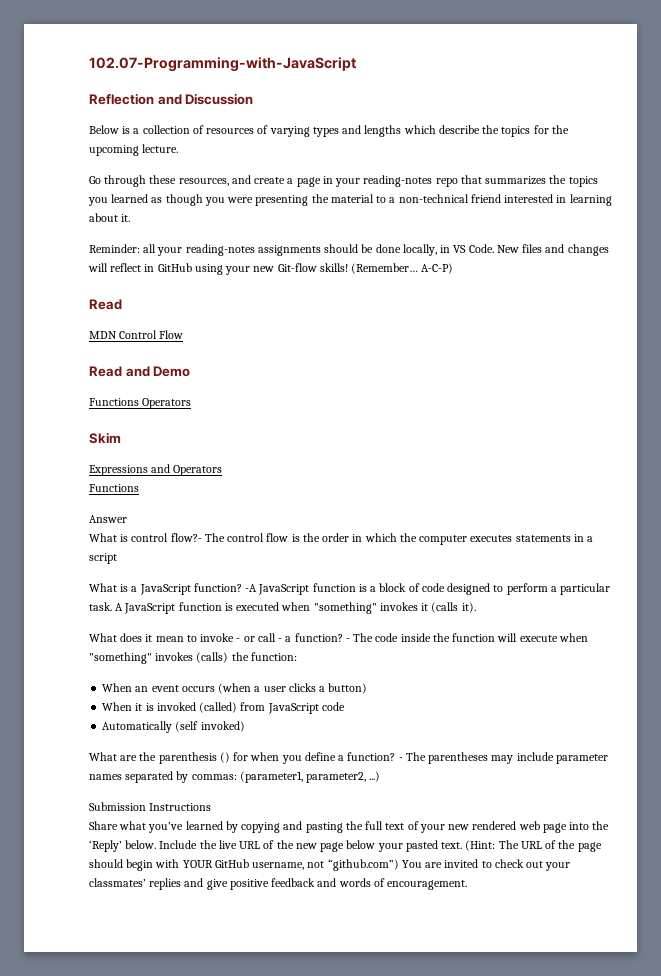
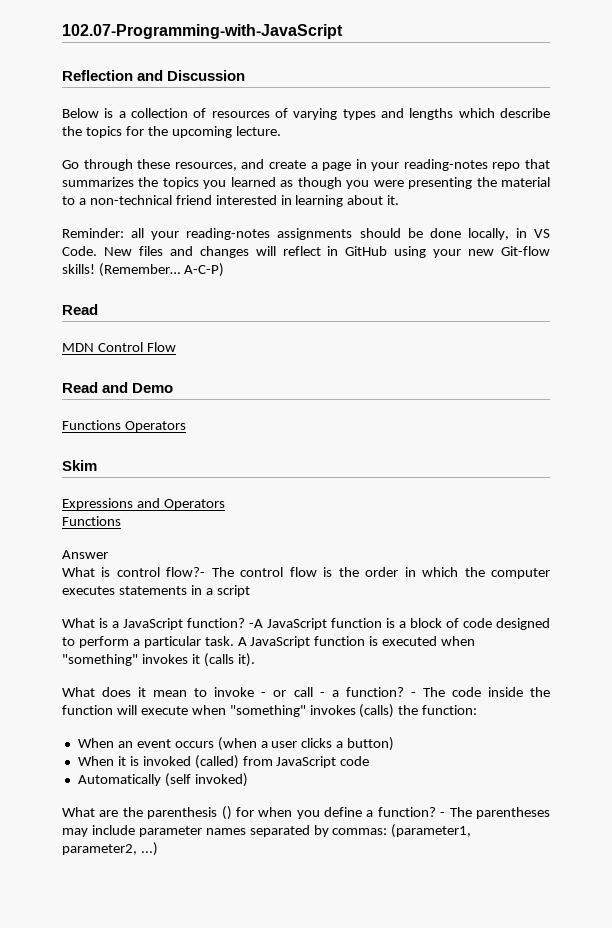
- Submission Instructions
- Share what you’ve learned by copying and pasting the full text of your new rendered web page into the ‘Reply’ below. Include the live URL of the new page below your pasted text. (Hint: The URL of the page should begin with YOUR GitHub username, not “github.com”) You are invited to check out your classmates’ replies and give positive feedback and words of encouragement.

